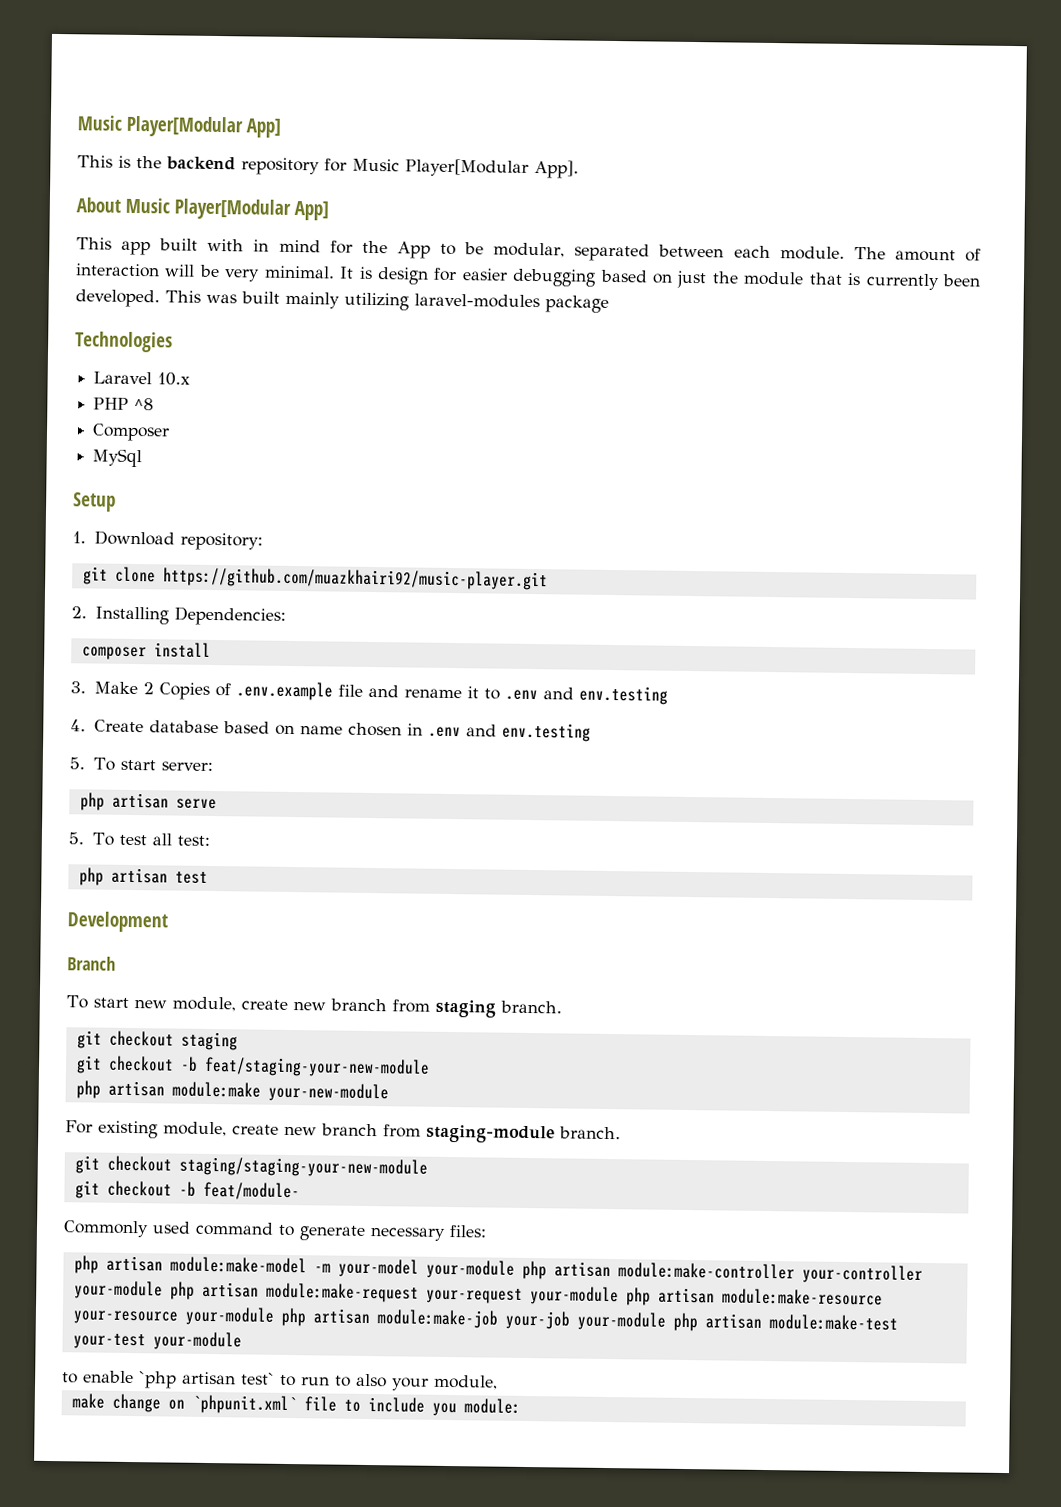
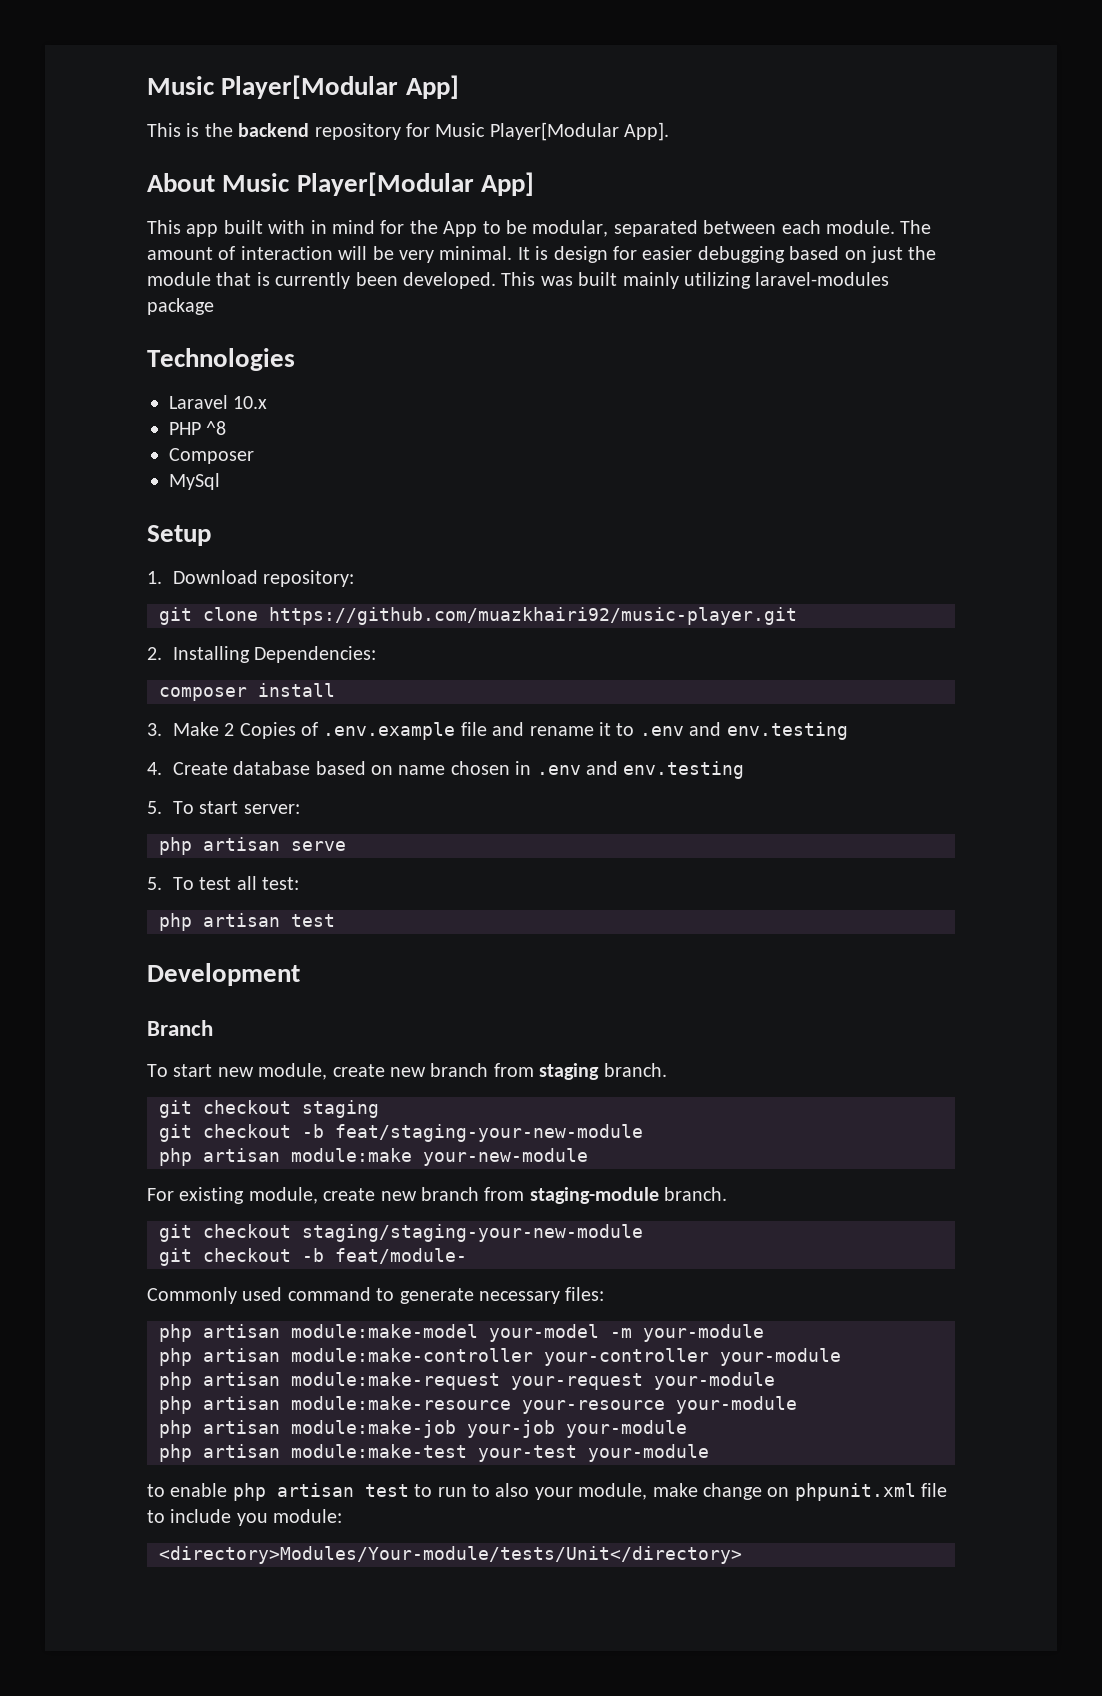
- php artisan module:make-model -m your-model your-module php artisan module:make-controller your-controller your-module php artisan module:make-request your-request your-module php artisan module:make-resource your-resource your-module php artisan module:make-job your-job your-module php artisan module:make-test your-test your-module
+ php artisan module:make-model your-model -m your-module
+ php artisan module:make-controller your-controller your-module
+ php artisan module:make-request your-request your-module
+ php artisan module:make-resource your-resource your-module
+ php artisan module:make-job your-job your-module
+ php artisan module:make-test your-test your-module
- to enable `php artisan test` to run to also your module,
- make change on `phpunit.xml` file to include you module:
+ to enable php artisan test to run to also your module, make change on phpunit.xml file to include you module:
+ <directory>Modules/Your-module/tests/Unit</directory>

